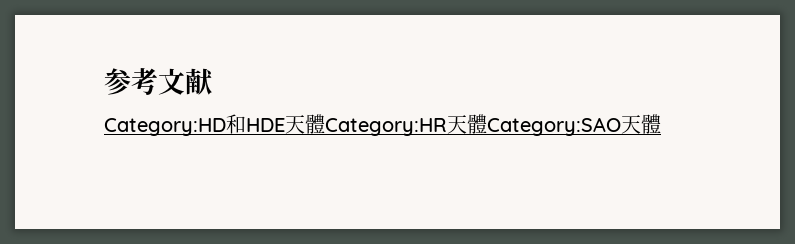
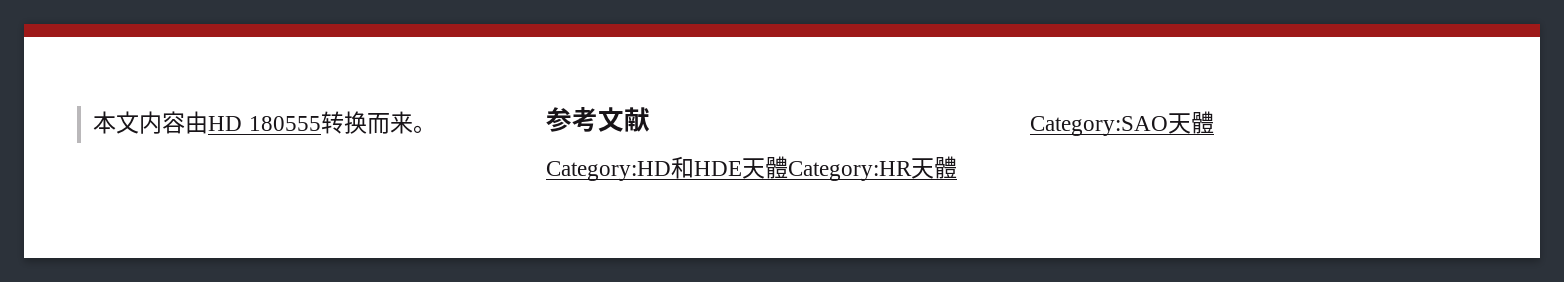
+ 本文内容由HD 180555转换而来。

